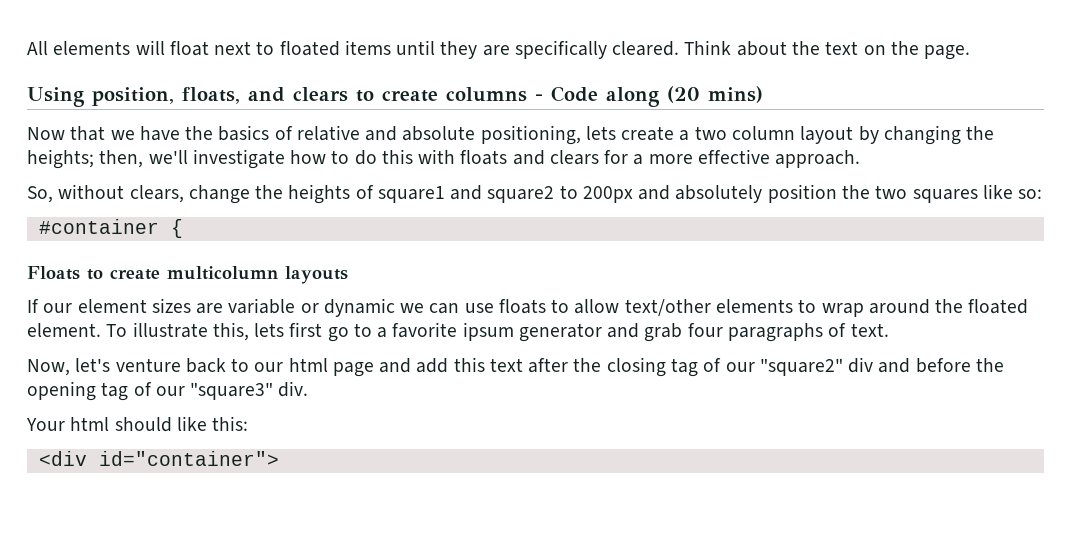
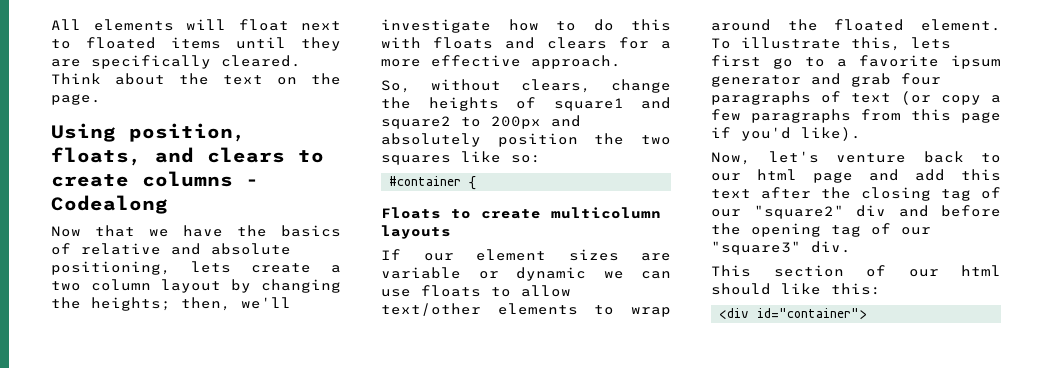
- Using position, floats, and clears to create columns - Code along (20 mins)
+ Using position, floats, and clears to create columns - Codealong
- To illustrate this, lets first go to a favorite ipsum generator and grab four paragraphs of text.
+ To illustrate this, lets first go to a favorite ipsum generator and grab four paragraphs of text (or copy a few paragraphs from this page if you'd like).
- Your html should like this:
+ This section of our html should like this:

